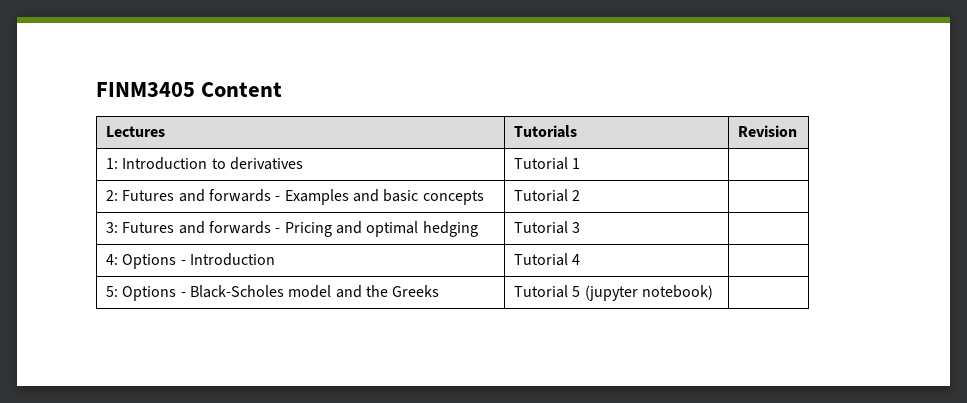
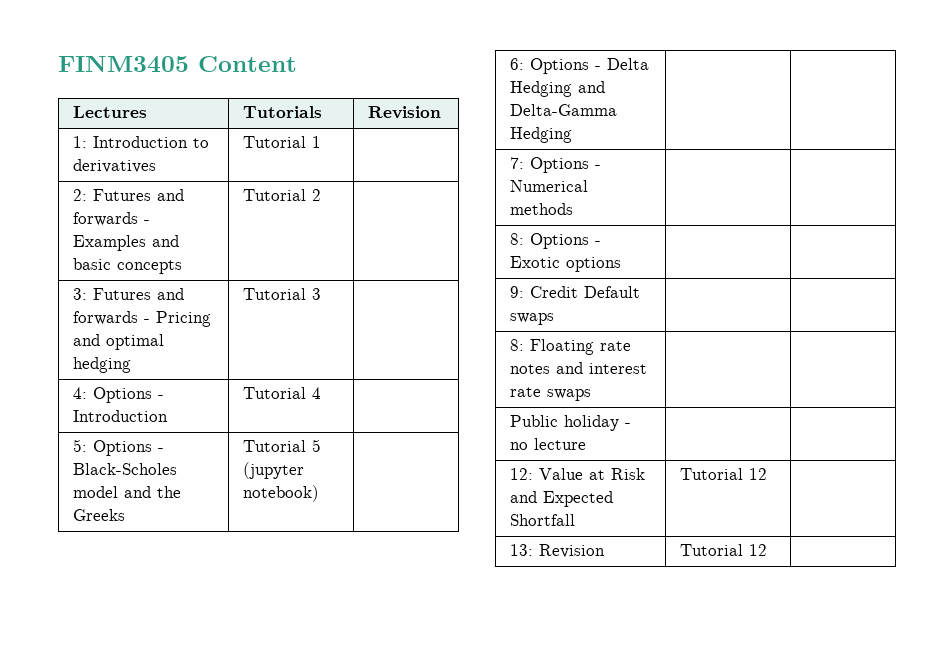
+ 6: Options - Delta Hedging and Delta-Gamma Hedging | |
+ 7: Options - Numerical methods | |
+ 8: Options - Exotic options | |
+ 9: Credit Default swaps | |
+ 8: Floating rate notes and interest rate swaps | |
+ Public holiday - no lecture | |
+ 12: Value at Risk and Expected Shortfall | Tutorial 12 |
+ 13: Revision | Tutorial 12 |

